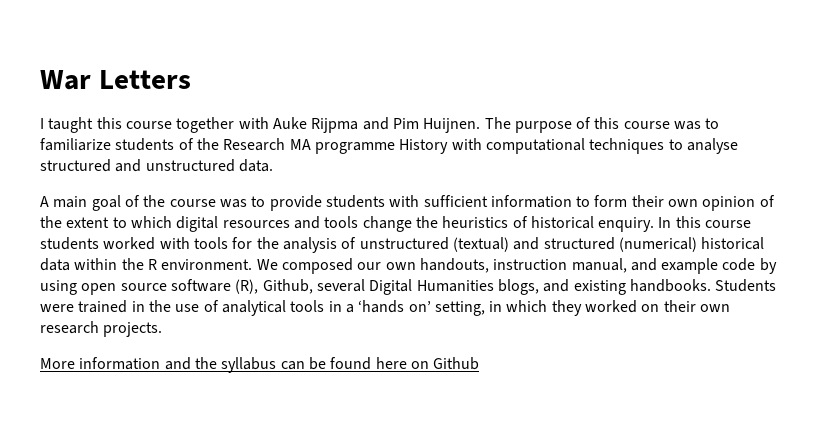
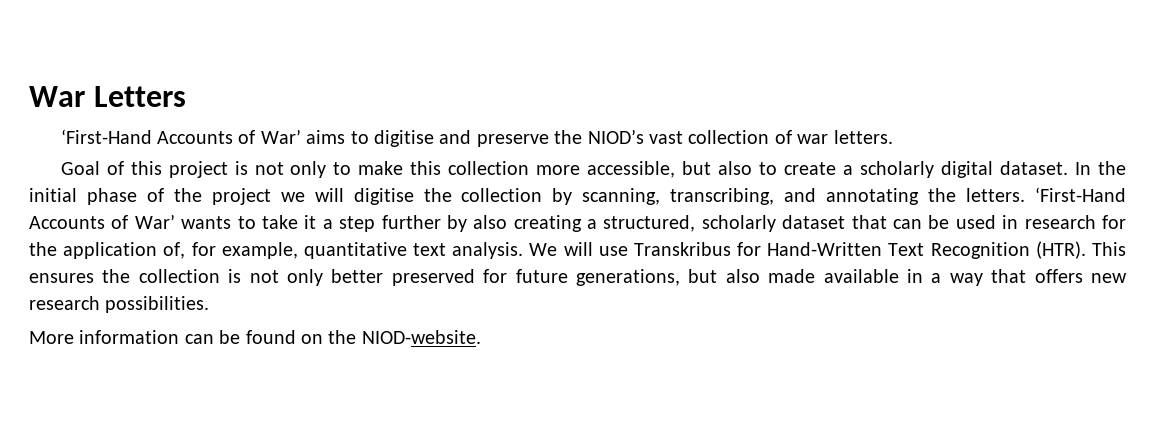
- I taught this course together with Auke Rijpma and Pim Huijnen. The purpose of this course was to familiarize students of the Research MA programme History with computational techniques to analyse structured and unstructured data.
- A main goal of the course was to provide students with sufficient information to form their own opinion of the extent to which digital resources and tools change the heuristics of historical enquiry. In this course students worked with tools for the analysis of unstructured (textual) and structured (numerical) historical data within the R environment. We composed our own handouts, instruction manual, and example code by using open source software (R), Github, several Digital Humanities blogs, and existing handbooks. Students were trained in the use of analytical tools in a ‘hands on’ setting, in which they worked on their own research projects.
- More information and the syllabus can be found here on Github
+ ‘First-Hand Accounts of War’ aims to digitise and preserve the NIOD’s vast collection of war letters.
+ Goal of this project is not only to make this collection more accessible, but also to create a scholarly digital dataset. In the initial phase of the project we will digitise the collection by scanning, transcribing, and annotating the letters. ‘First-Hand Accounts of War’ wants to take it a step further by also creating a structured, scholarly dataset that can be used in research for the application of, for example, quantitative text analysis. We will use Transkribus for Hand-Written Text Recognition (HTR). This ensures the collection is not only better preserved for future generations, but also made available in a way that offers new research possibilities.
+ More information can be found on the NIOD-website.

